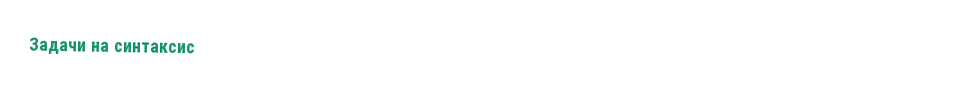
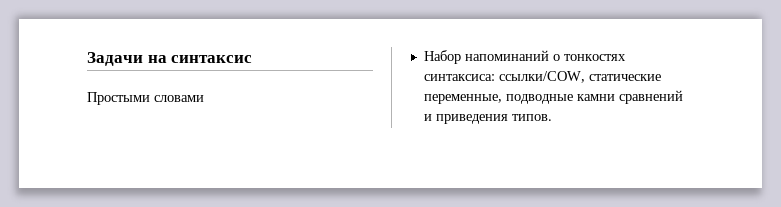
+ Простыми словами
+ Набор напоминаний о тонкостях синтаксиса: ссылки/COW, статические переменные, подводные камни сравнений и приведения типов.

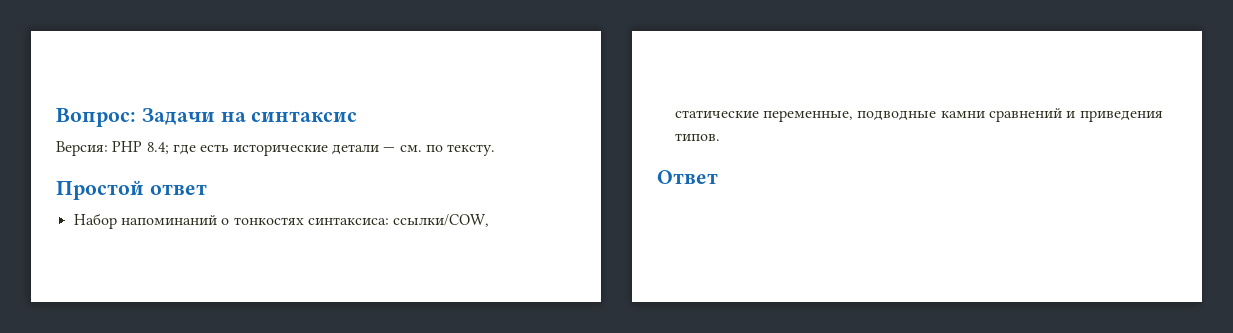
- Задачи на синтаксис
+ Вопрос: Задачи на синтаксис
- Простыми словами
+ Версия: PHP 8.4; где есть исторические детали — см. по тексту.
+ Простой ответ
+ Ответ

